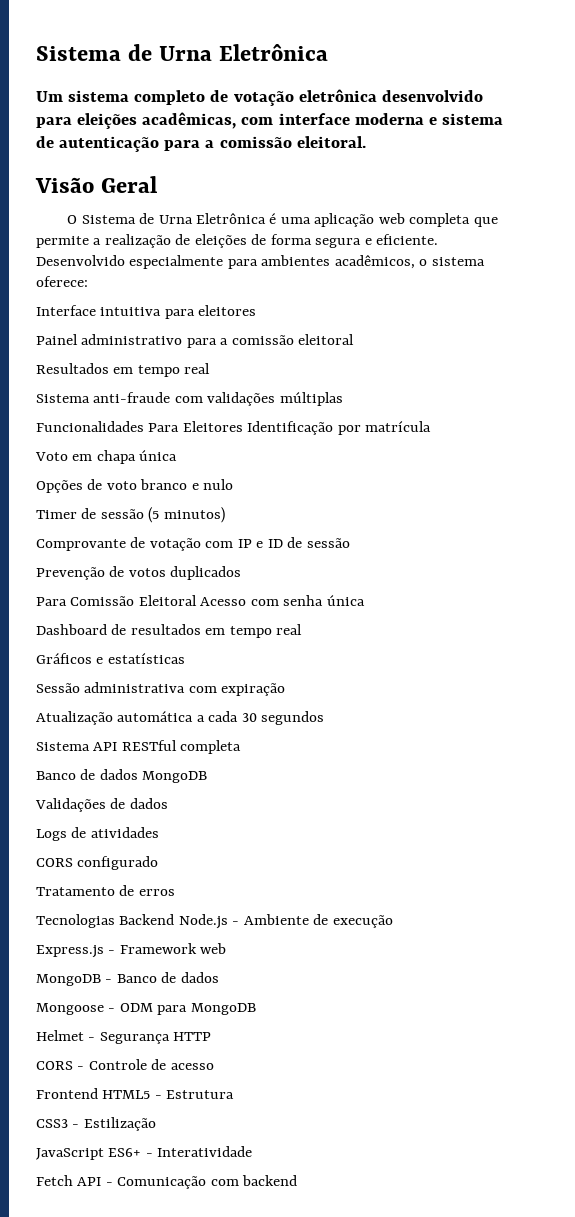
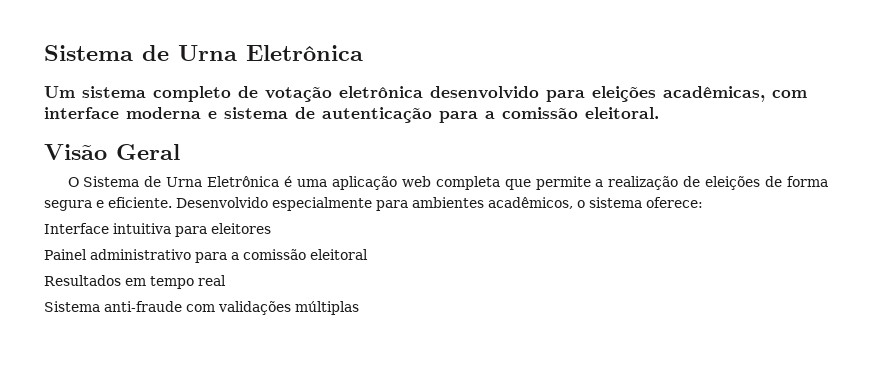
- Funcionalidades Para Eleitores Identificação por matrícula
- Voto em chapa única
- Opções de voto branco e nulo
- Timer de sessão (5 minutos)
- Comprovante de votação com IP e ID de sessão
- Prevenção de votos duplicados
- Para Comissão Eleitoral Acesso com senha única
- Dashboard de resultados em tempo real
- Gráficos e estatísticas
- Sessão administrativa com expiração
- Atualização automática a cada 30 segundos
- Sistema API RESTful completa
- Banco de dados MongoDB
- Validações de dados
- Logs de atividades
- CORS configurado
- Tratamento de erros
- Tecnologias Backend Node.js - Ambiente de execução
- Express.js - Framework web
- MongoDB - Banco de dados
- Mongoose - ODM para MongoDB
- Helmet - Segurança HTTP
- CORS - Controle de acesso
- Frontend HTML5 - Estrutura
- CSS3 - Estilização
- JavaScript ES6+ - Interatividade
- Fetch API - Comunicação com backend

